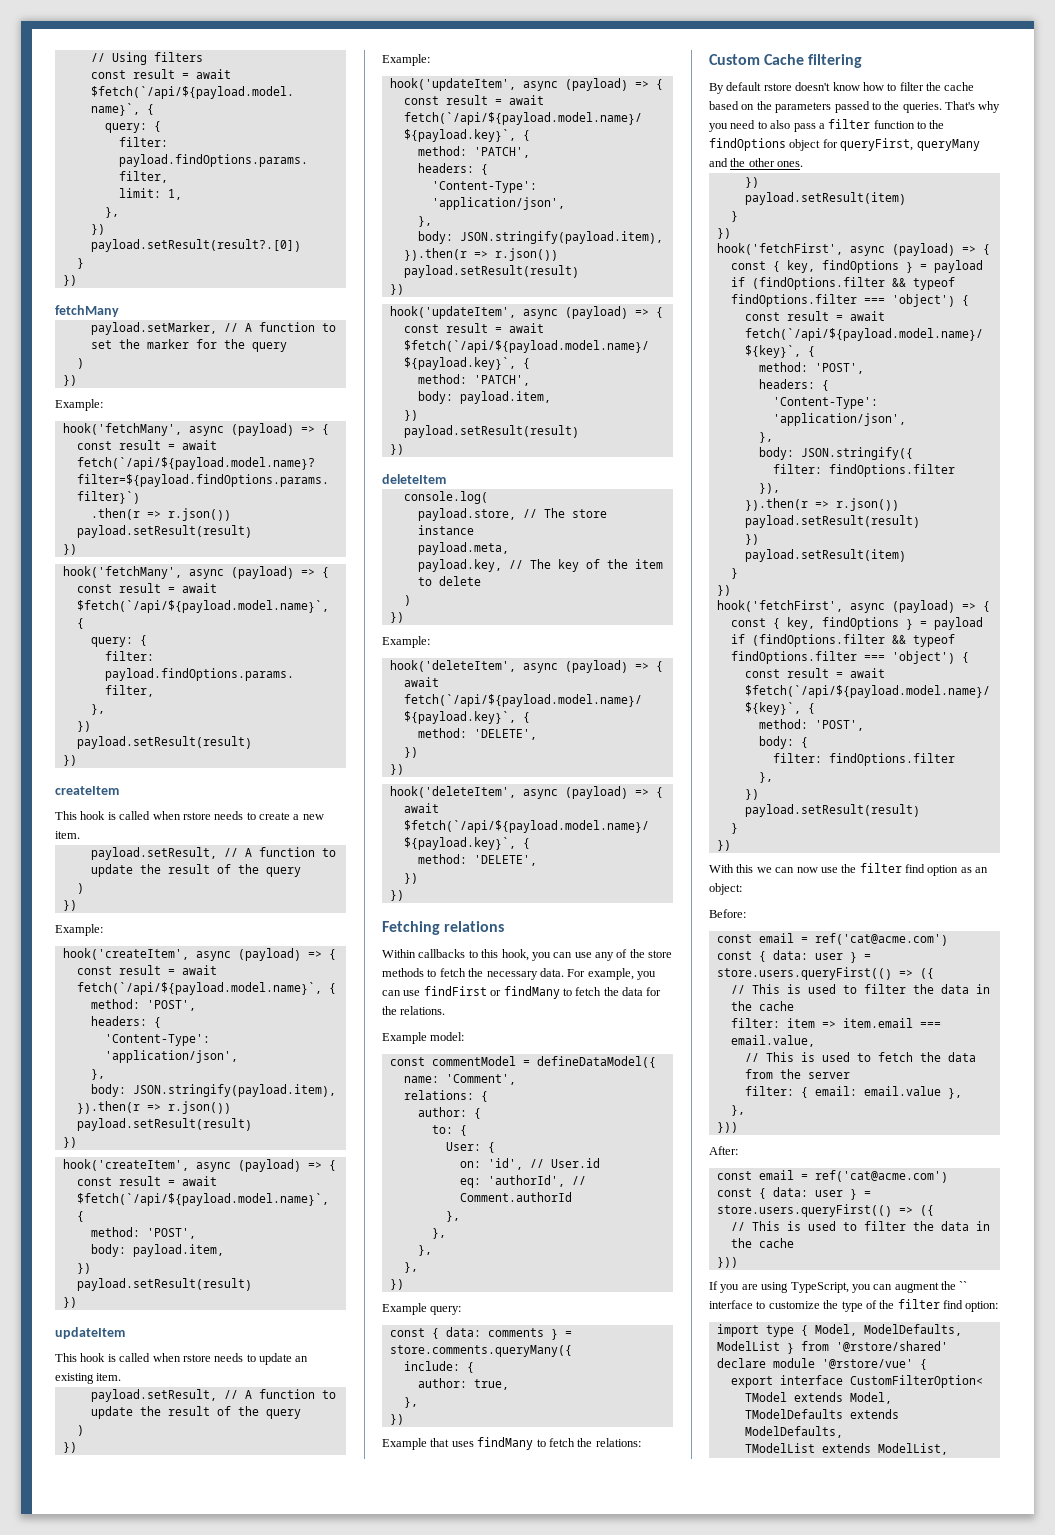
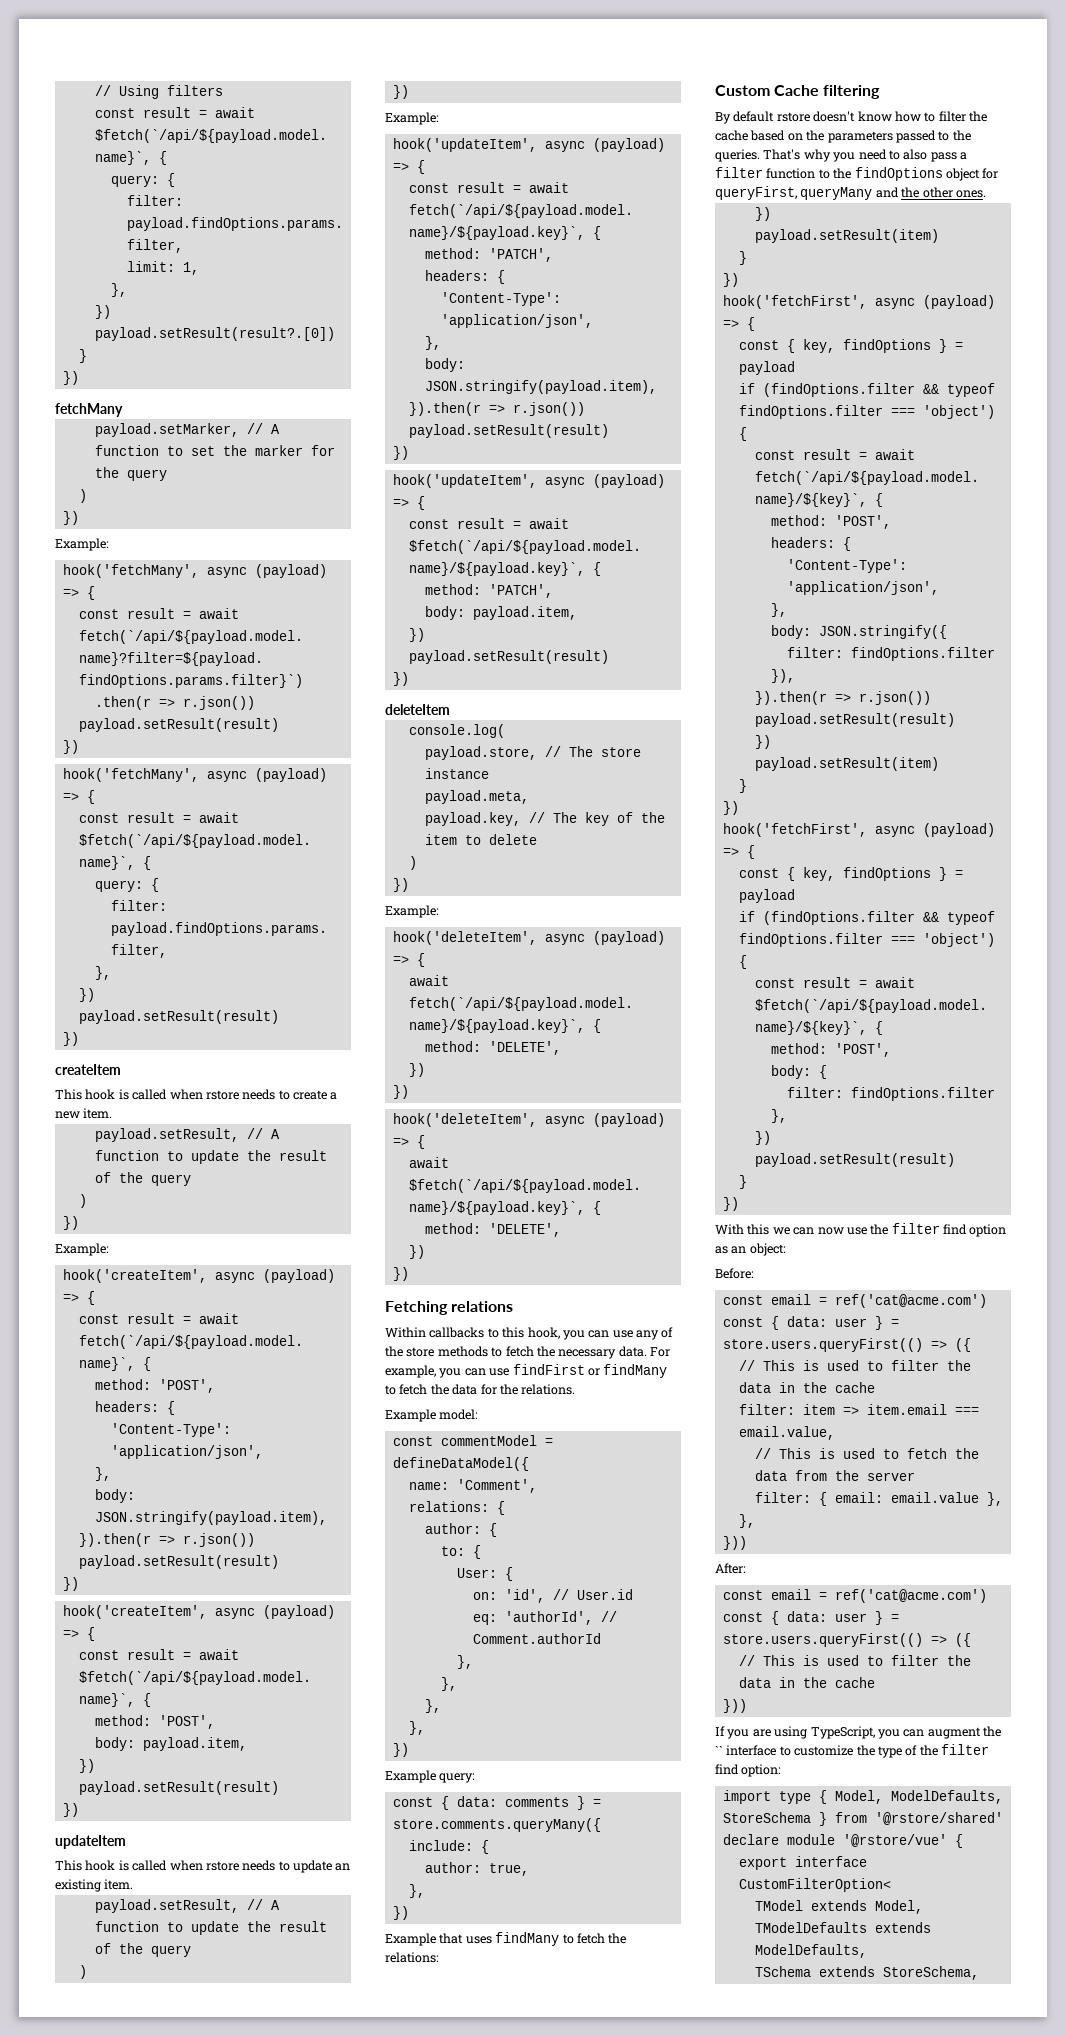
- import type { Model, ModelDefaults, ModelList } from '@rstore/shared'
+ import type { Model, ModelDefaults, StoreSchema } from '@rstore/shared'
- TModelList extends ModelList,
+ TSchema extends StoreSchema,

